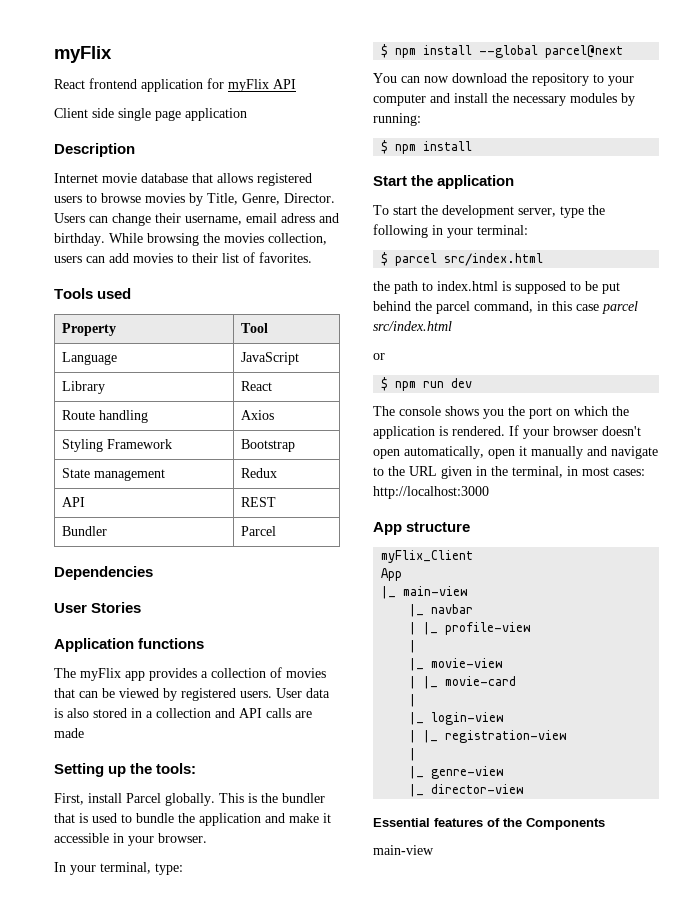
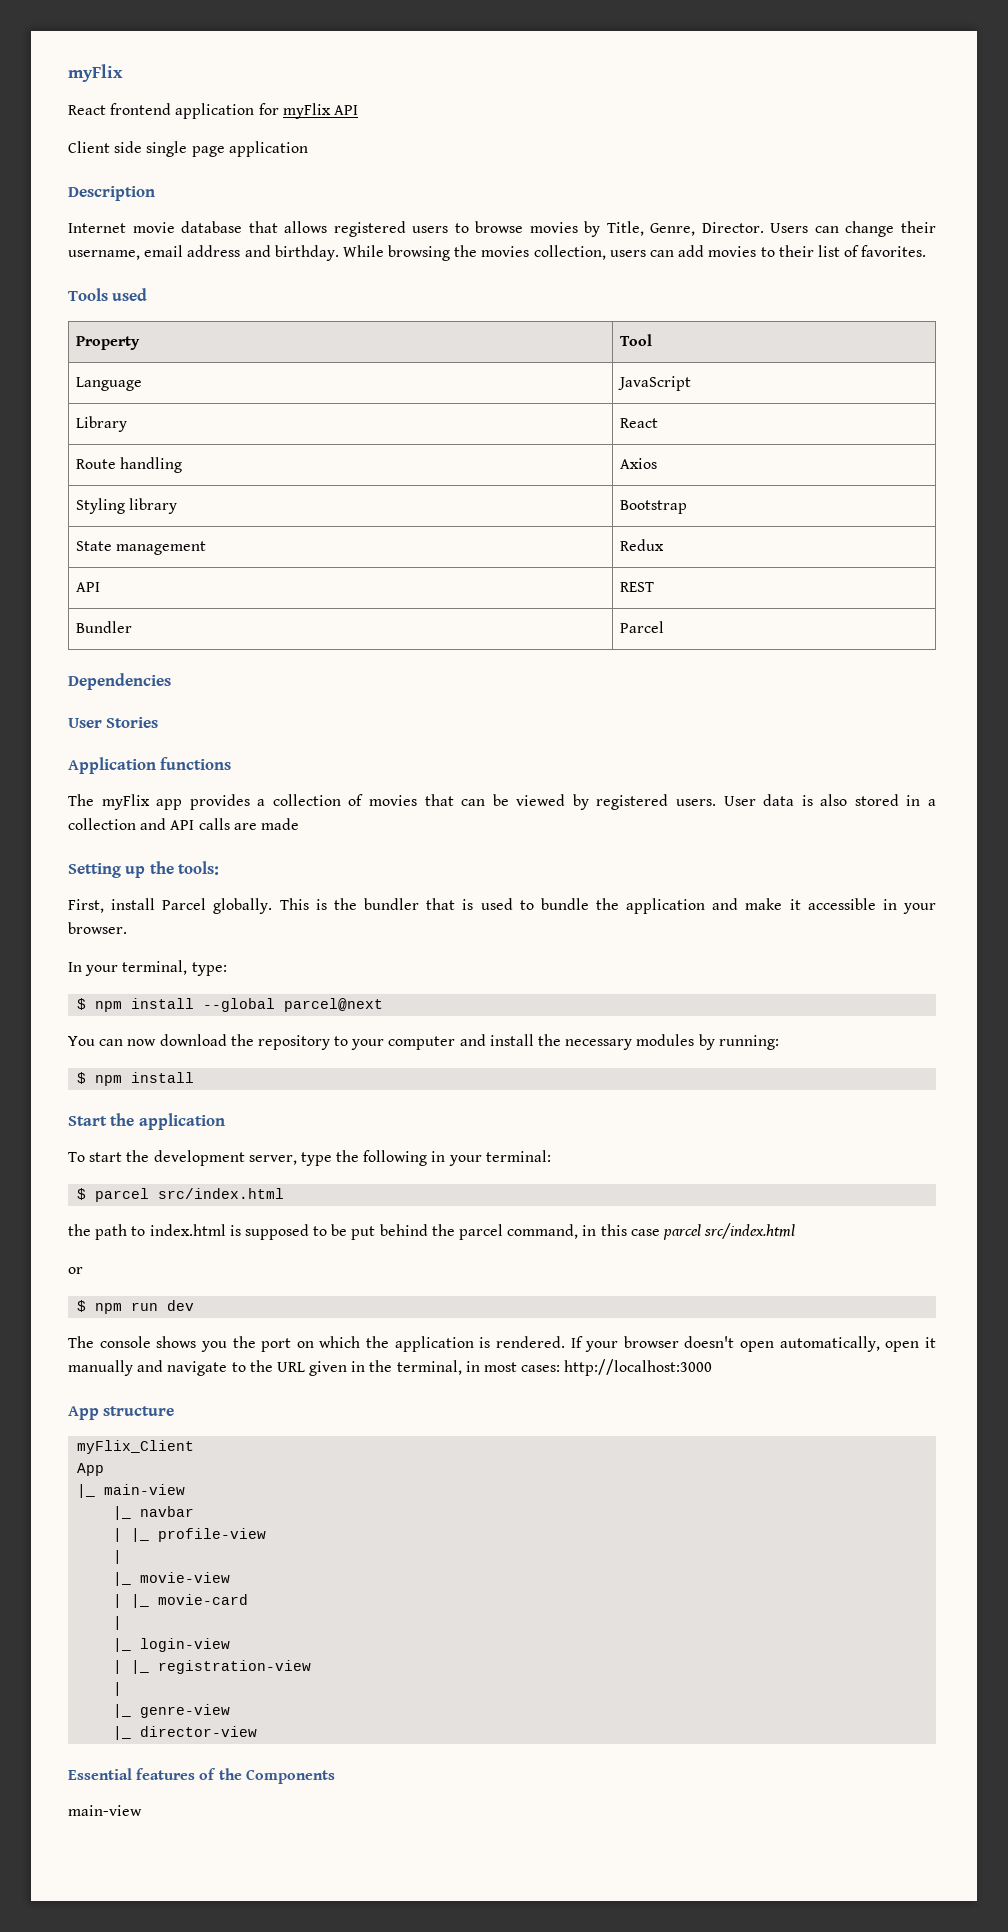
- Users can change their username, email adress and birthday.
+ Users can change their username, email address and birthday.
- Styling Framework | Bootstrap
+ Styling library | Bootstrap

